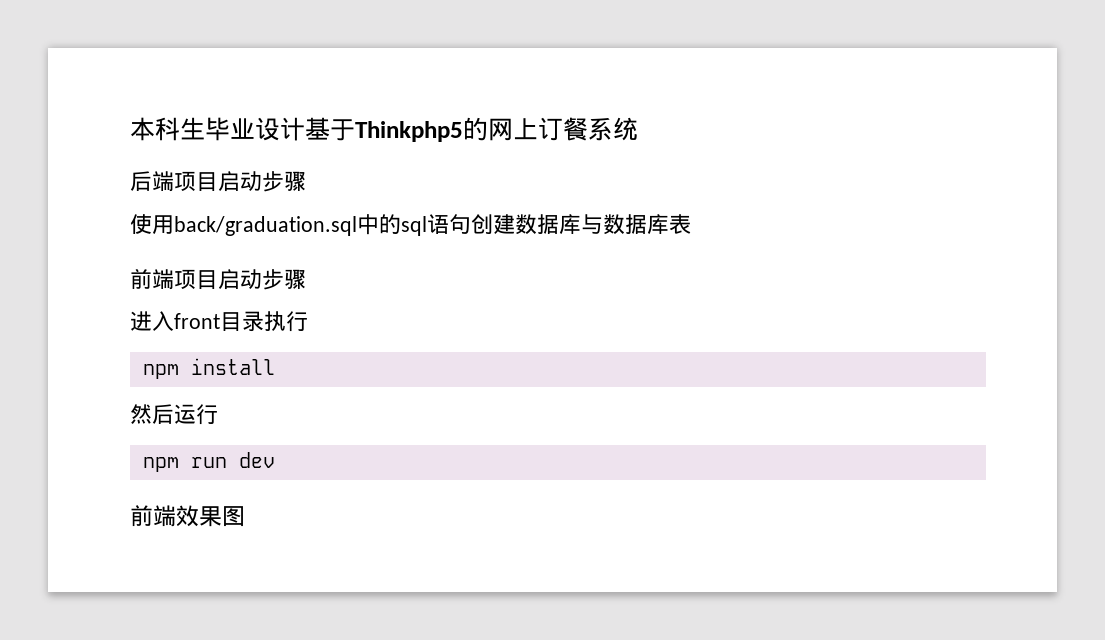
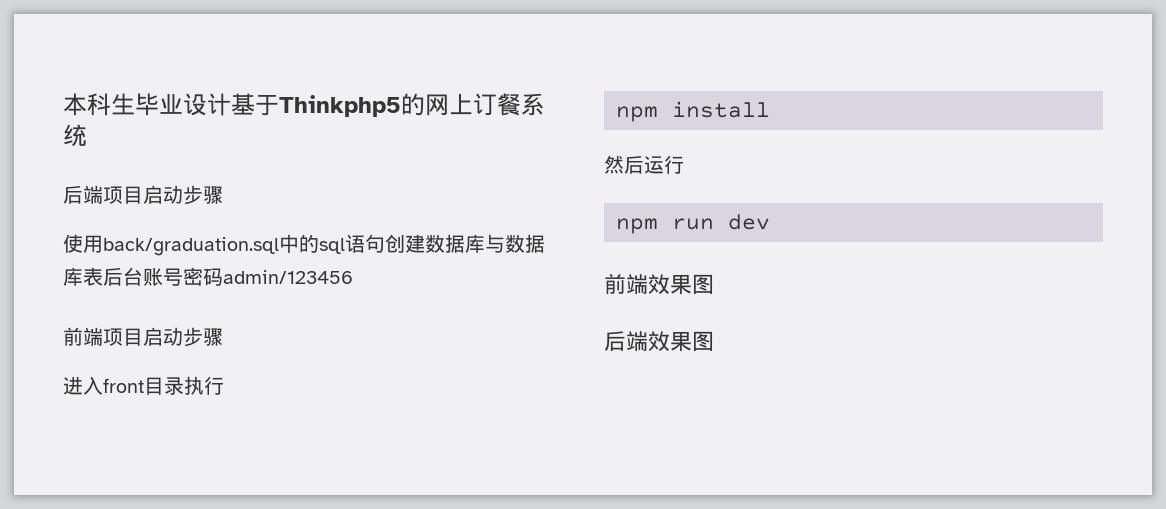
- 使用back/graduation.sql中的sql语句创建数据库与数据库表
+ 使用back/graduation.sql中的sql语句创建数据库与数据库表后台账号密码admin/123456
+ 后端效果图

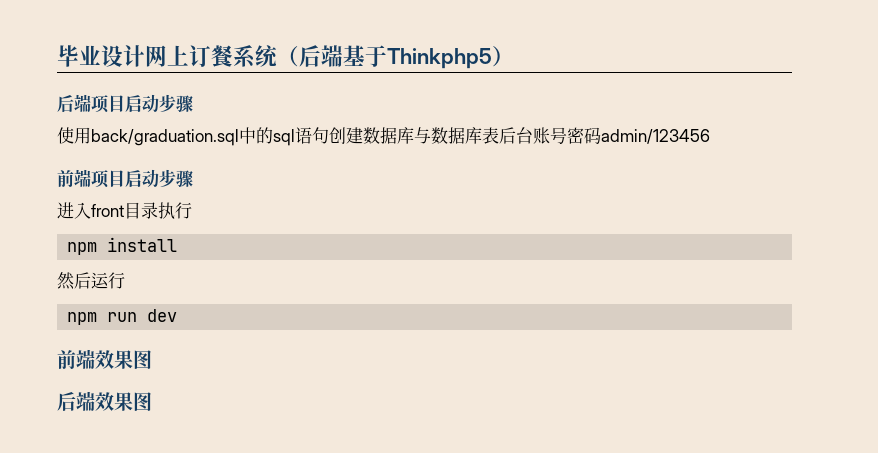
- 本科生毕业设计基于Thinkphp5的网上订餐系统
+ 毕业设计网上订餐系统（后端基于Thinkphp5）

